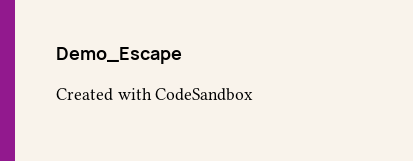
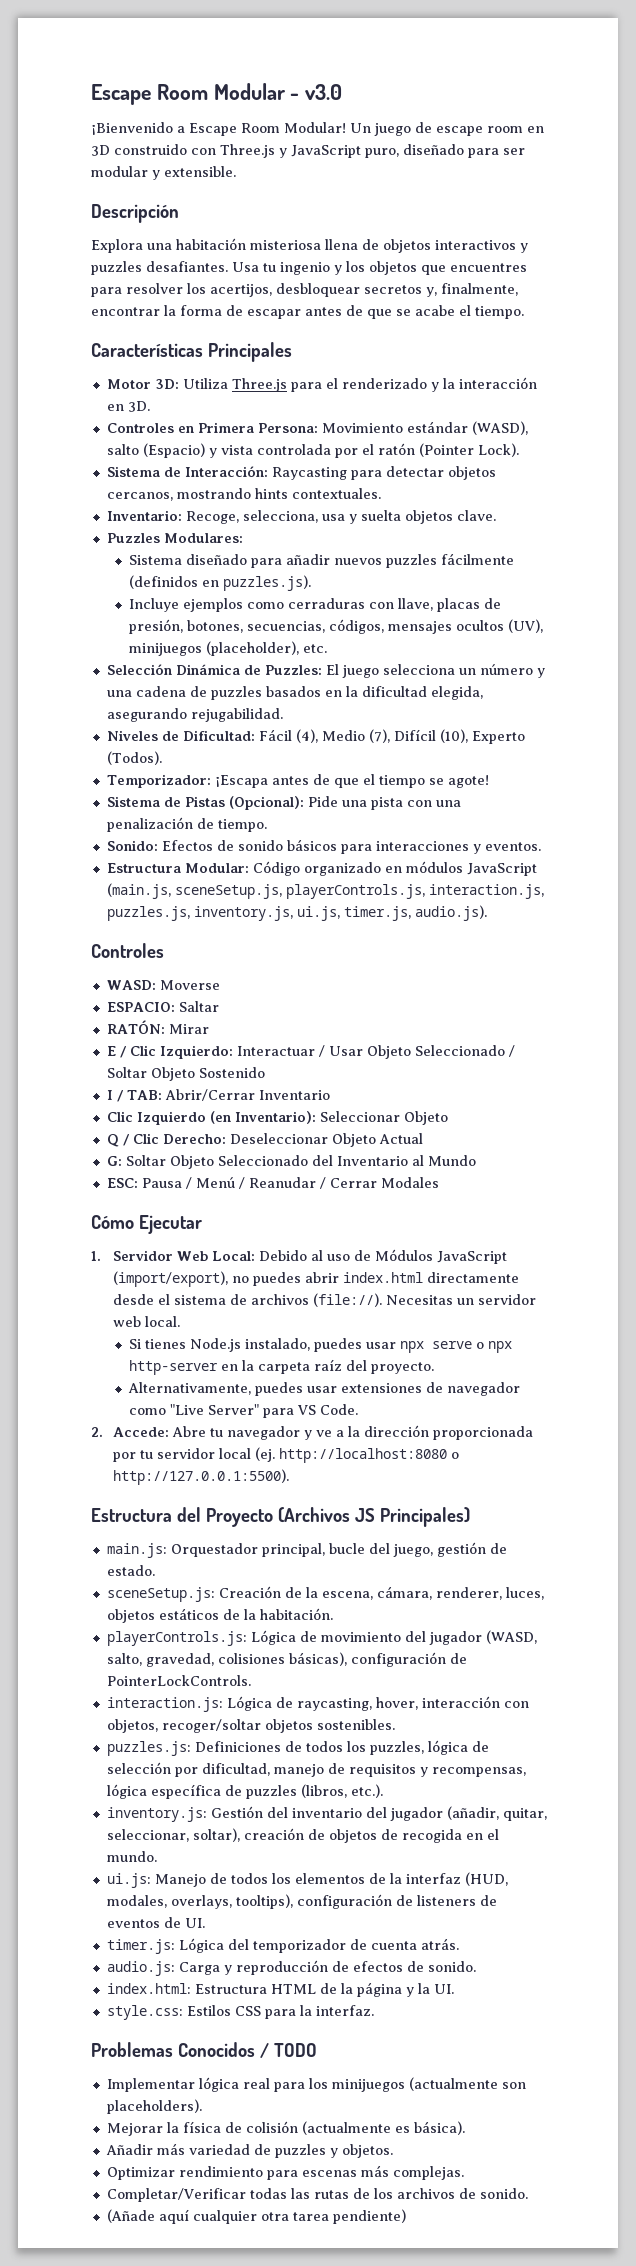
- Demo_Escape
- Created with CodeSandbox
+ Escape Room Modular - v3.0
+ ¡Bienvenido a Escape Room Modular! Un juego de escape room en 3D construido con Three.js y JavaScript puro, diseñado para ser modular y extensible.
+ Descripción
+ Explora una habitación misteriosa llena de objetos interactivos y puzzles desafiantes. Usa tu ingenio y los objetos que encuentres para resolver los acertijos, desbloquear secretos y, finalmente, encontrar la forma de escapar antes de que se acabe el tiempo.
+ Características Principales
+ Motor 3D: Utiliza Three.js para el renderizado y la interacción en 3D.
+ Controles en Primera Persona: Movimiento estándar (WASD), salto (Espacio) y vista controlada por el ratón (Pointer Lock).
+ Sistema de Interacción: Raycasting para detectar objetos cercanos, mostrando hints contextuales.
+ Inventario: Recoge, selecciona, usa y suelta objetos clave.
+ Puzzles Modulares:
+ Sistema diseñado para añadir nuevos puzzles fácilmente (definidos en puzzles.js).
+ Incluye ejemplos como cerraduras con llave, placas de presión, botones, secuencias, códigos, mensajes ocultos (UV), minijuegos (placeholder), etc.
+ Selección Dinámica de Puzzles: El juego selecciona un número y una cadena de puzzles basados en la dificultad elegida, asegurando rejugabilidad.
+ Niveles de Dificultad: Fácil (4), Medio (7), Difícil (10), Experto (Todos).
+ Temporizador: ¡Escapa antes de que el tiempo se agote!
+ Sistema de Pistas (Opcional): Pide una pista con una penalización de tiempo.
+ Sonido: Efectos de sonido básicos para interacciones y eventos.
+ Estructura Modular: Código organizado en módulos JavaScript (main.js, sceneSetup.js, playerControls.js, interaction.js, puzzles.js, inventory.js, ui.js, timer.js, audio.js).
+ Controles
+ WASD: Moverse
+ ESPACIO: Saltar
+ RATÓN: Mirar
+ E / Clic Izquierdo: Interactuar / Usar Objeto Seleccionado / Soltar Objeto Sostenido
+ I / TAB: Abrir/Cerrar Inventario
+ Clic Izquierdo (en Inventario): Seleccionar Objeto
+ Q / Clic Derecho: Deseleccionar Objeto Actual
+ G: Soltar Objeto Seleccionado del Inventario al Mundo
+ ESC: Pausa / Menú / Reanudar / Cerrar Modales
+ Cómo Ejecutar
+ 1. Servidor Web Local: Debido al uso de Módulos JavaScript (import/export), no puedes abrir index.html directamente desde el sistema de archivos (file://). Necesitas un servidor web local.
+ Si tienes Node.js instalado, puedes usar npx serve o npx http-server en la carpeta raíz del proyecto.
+ Alternativamente, puedes usar extensiones de navegador como "Live Server" para VS Code.
+ 2. Accede: Abre tu navegador y ve a la dirección proporcionada por tu servidor local (ej. http://localhost:8080 o http://127.0.0.1:5500).
+ Estructura del Proyecto (Archivos JS Principales)
+ main.js: Orquestador principal, bucle del juego, gestión de estado.
+ sceneSetup.js: Creación de la escena, cámara, renderer, luces, objetos estáticos de la habitación.
+ playerControls.js: Lógica de movimiento del jugador (WASD, salto, gravedad, colisiones básicas), configuración de PointerLockControls.
+ interaction.js: Lógica de raycasting, hover, interacción con objetos, recoger/soltar objetos sostenibles.
+ puzzles.js: Definiciones de todos los puzzles, lógica de selección por dificultad, manejo de requisitos y recompensas, lógica específica de puzzles (libros, etc.).
+ inventory.js: Gestión del inventario del jugador (añadir, quitar, seleccionar, soltar), creación de objetos de recogida en el mundo.
+ ui.js: Manejo de todos los elementos de la interfaz (HUD, modales, overlays, tooltips), configuración de listeners de eventos de UI.
+ timer.js: Lógica del temporizador de cuenta atrás.
+ audio.js: Carga y reproducción de efectos de sonido.
+ index.html: Estructura HTML de la página y la UI.
+ style.css: Estilos CSS para la interfaz.
+ Problemas Conocidos / TODO
+ Implementar lógica real para los minijuegos (actualmente son placeholders).
+ Mejorar la física de colisión (actualmente es básica).
+ Añadir más variedad de puzzles y objetos.
+ Optimizar rendimiento para escenas más complejas.
+ Completar/Verificar todas las rutas de los archivos de sonido.
+ (Añade aquí cualquier otra tarea pendiente)

